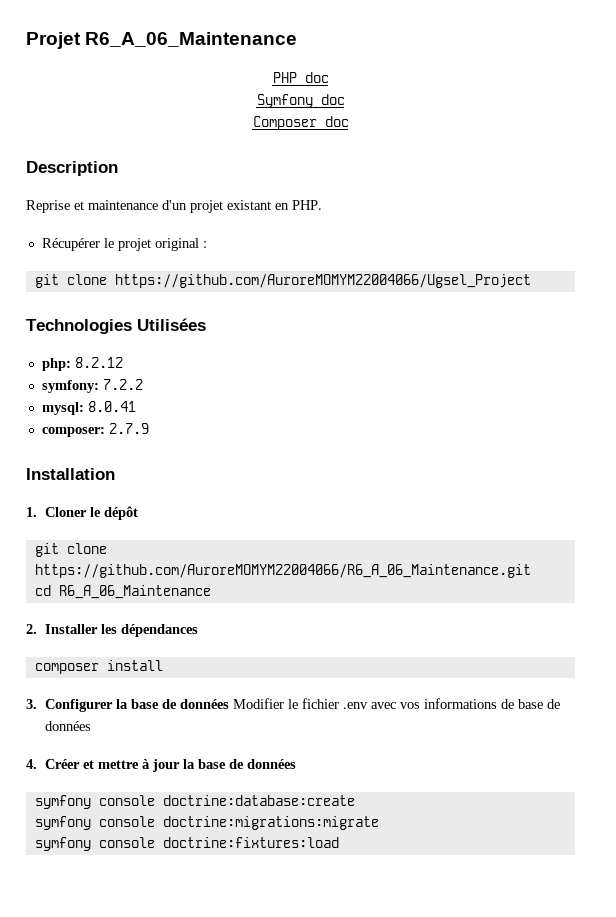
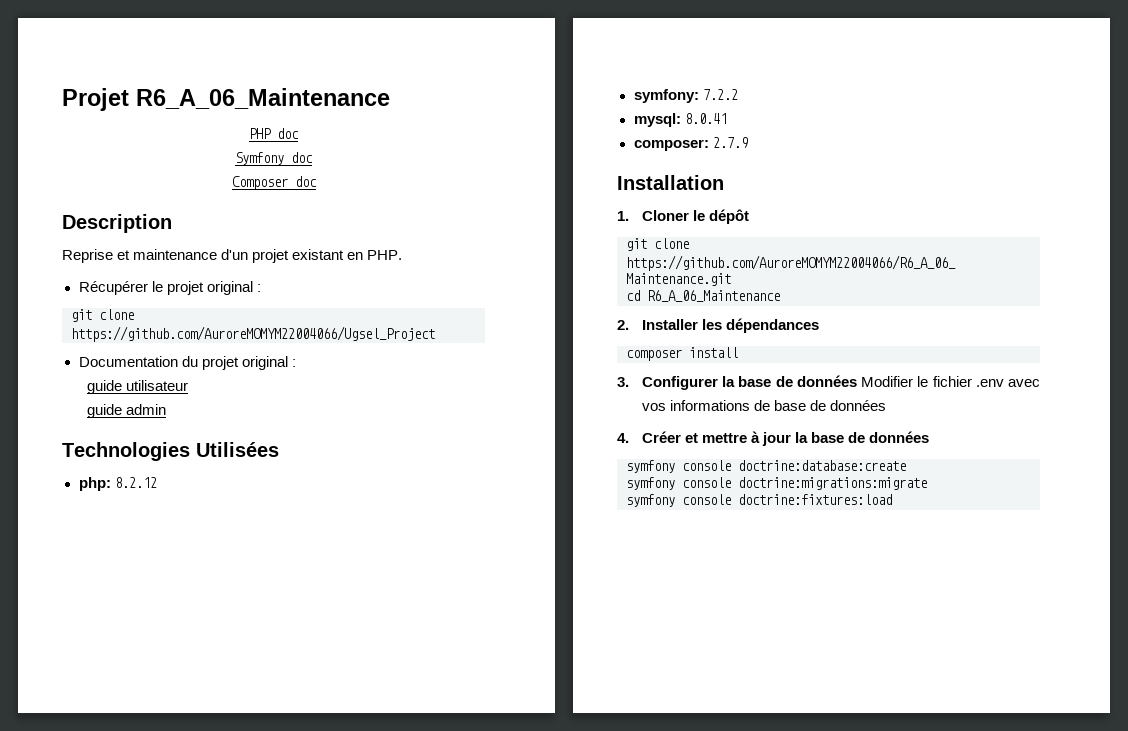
+ Documentation du projet original :
+ guide utilisateur
+ guide admin

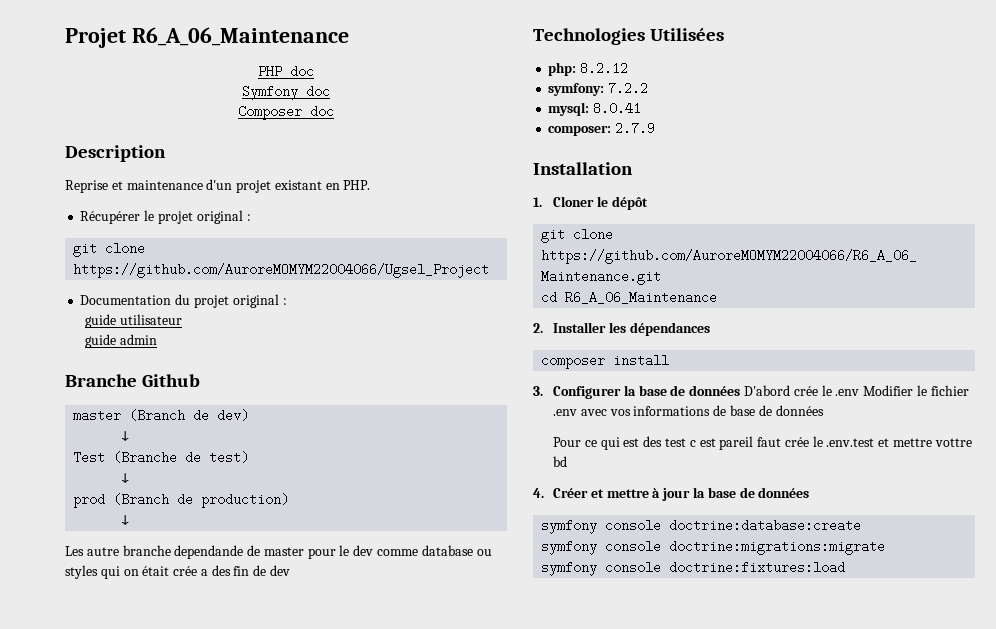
+ Branche Github
+ master (Branch de dev)
+ ↓
+ Test (Branche de test)
+ ↓
+ prod (Branch de production)
+ ↓
+ Les autre branche dependande de master pour le dev comme database ou styles qui on était crée a des fin de dev
- 3. Configurer la base de données Modifier le fichier .env avec vos informations de base de données
+ 3. Configurer la base de données D'abord crée le .env Modifier le fichier .env avec vos informations de base de données
+ Pour ce qui est des test c est pareil faut crée le .env.test et mettre vottre bd

